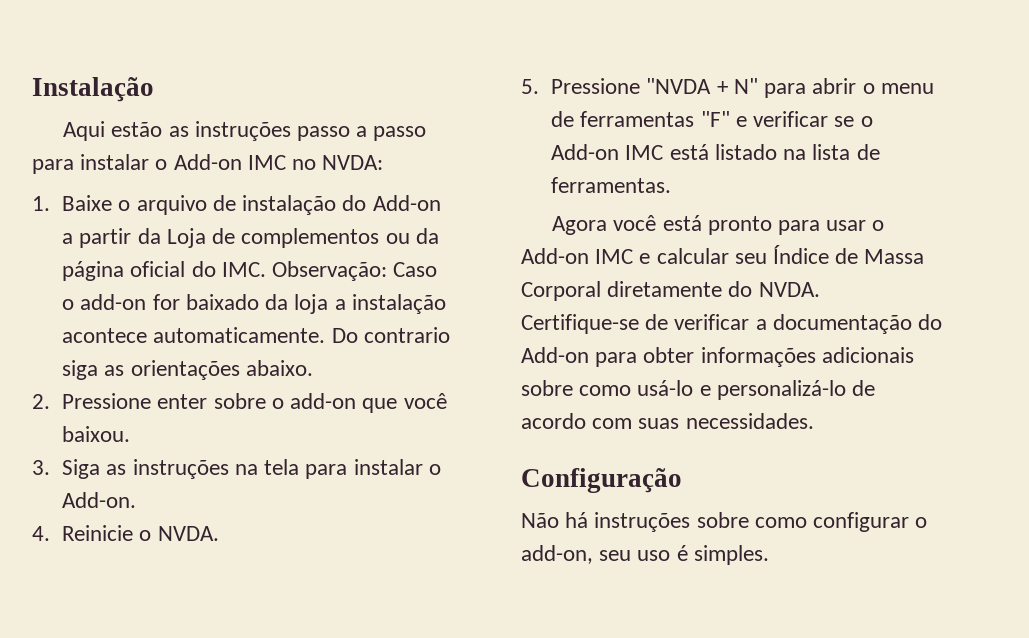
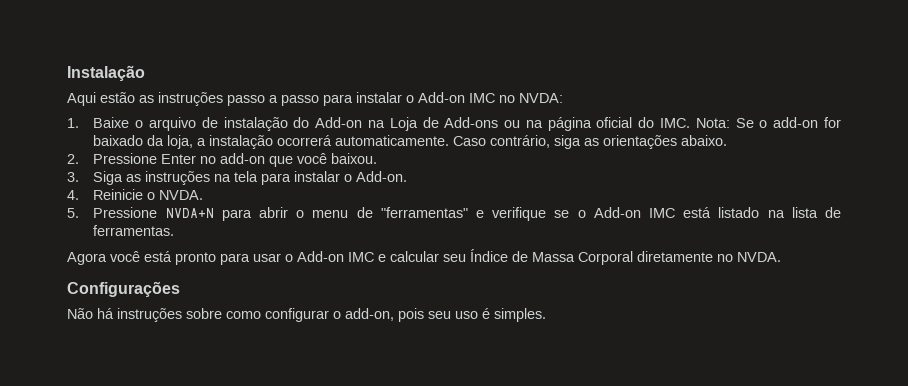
- 1. Baixe o arquivo de instalação do Add-on a partir da Loja de complementos ou da página oficial do IMC. Observação: Caso o add-on for baixado da loja a instalação acontece automaticamente. Do contrario siga as orientações abaixo.
+ 1. Baixe o arquivo de instalação do Add-on na Loja de Add-ons ou na página oficial do IMC. Nota: Se o add-on for baixado da loja, a instalação ocorrerá automaticamente. Caso contrário, siga as orientações abaixo.
- 2. Pressione enter sobre o add-on que você baixou.
+ 2. Pressione Enter no add-on que você baixou.
- 5. Pressione "NVDA + N" para abrir o menu de ferramentas "F" e verificar se o Add-on IMC está listado na lista de ferramentas.
+ 5. Pressione NVDA+N para abrir o menu de "ferramentas" e verifique se o Add-on IMC está listado na lista de ferramentas.
- Agora você está pronto para usar o Add-on IMC e calcular seu Índice de Massa Corporal diretamente do NVDA. Certifique-se de verificar a documentação do Add-on para obter informações adicionais sobre como usá-lo e personalizá-lo de acordo com suas necessidades.
- Configuração
+ Agora você está pronto para usar o Add-on IMC e calcular seu Índice de Massa Corporal diretamente no NVDA.
+ Configurações
- Não há instruções sobre como configurar o add-on, seu uso é simples.
+ Não há instruções sobre como configurar o add-on, pois seu uso é simples.

